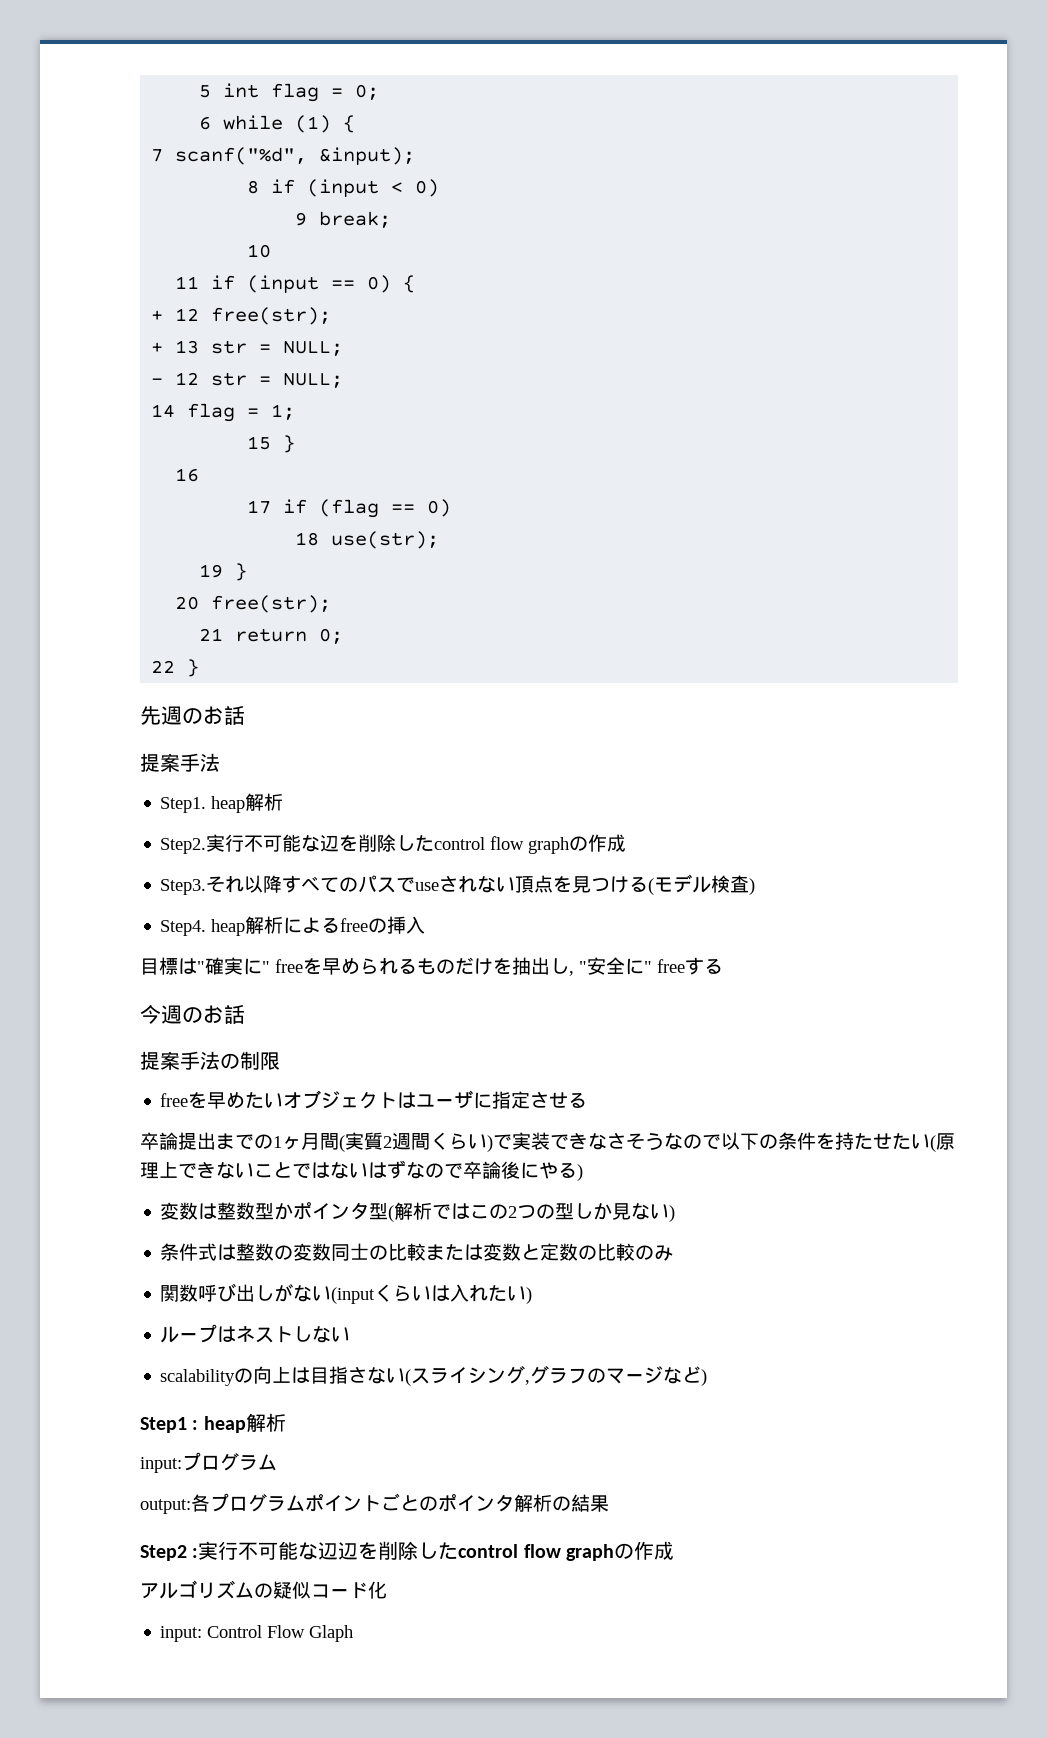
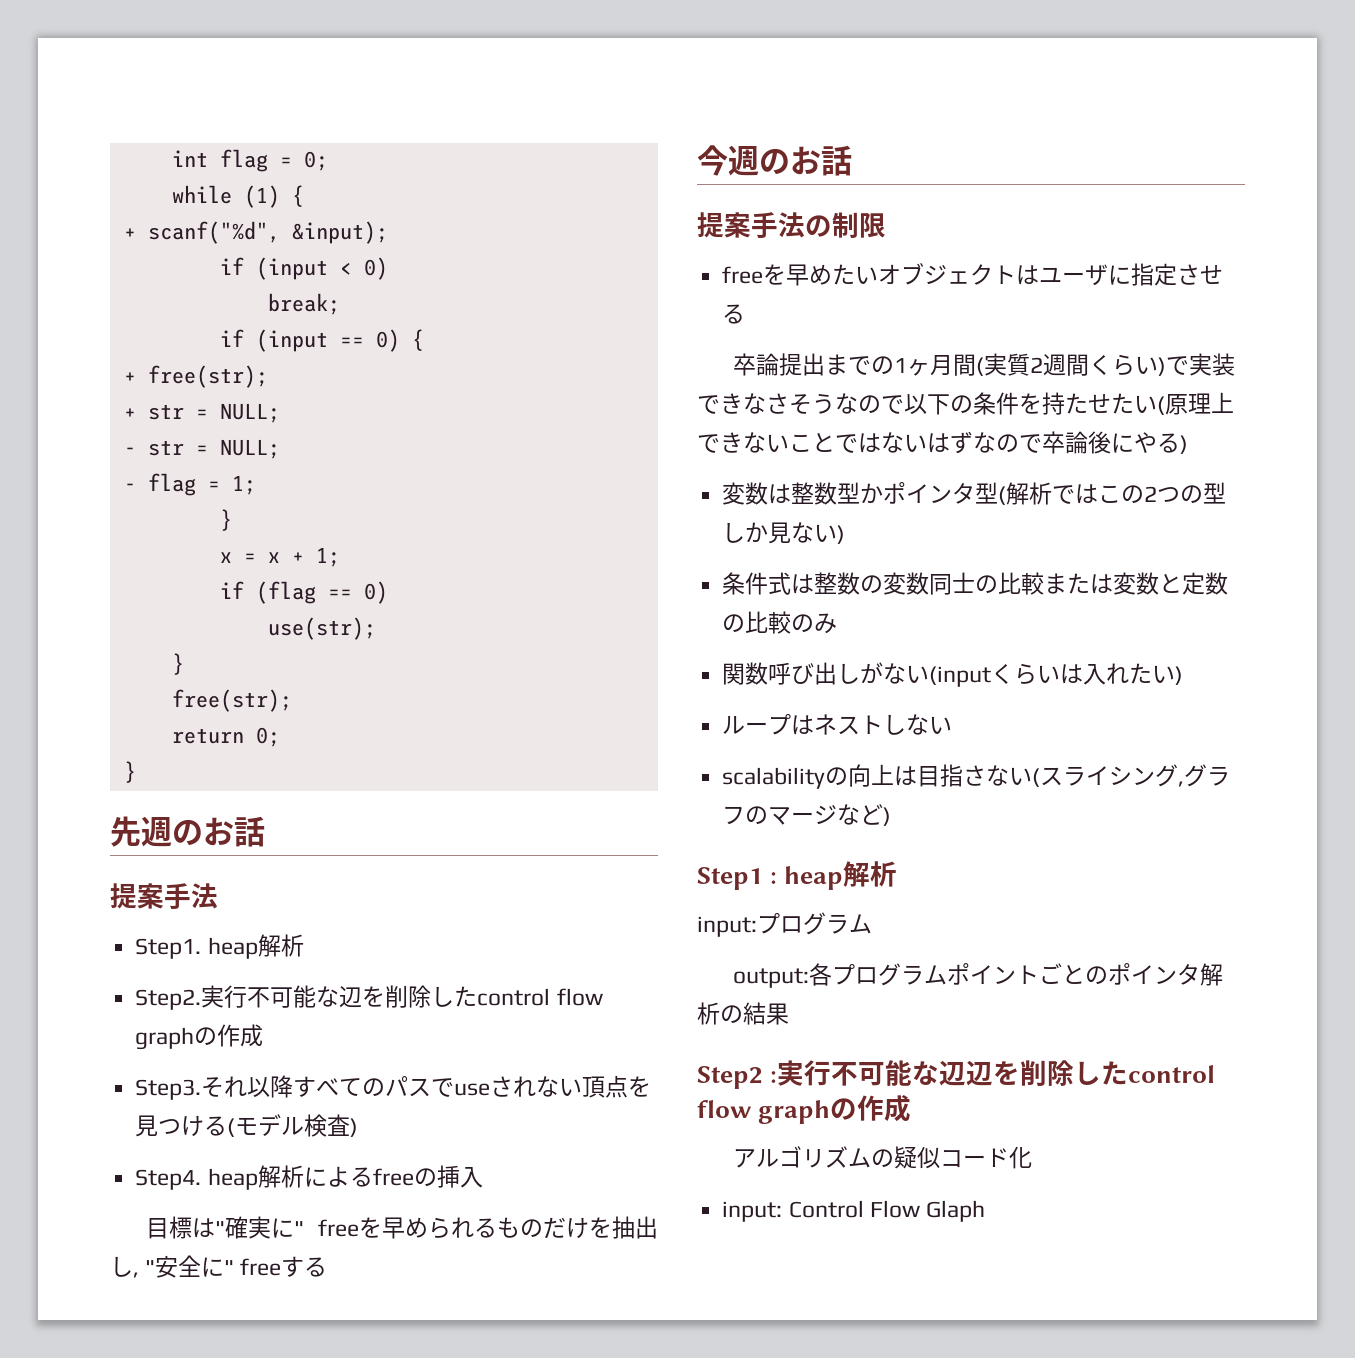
- 5 int flag = 0;
+ int flag = 0;
- 6 while (1) {
+ while (1) {
- 7 scanf("%d", &input);
+ + scanf("%d", &input);
- 8 if (input < 0)
+ if (input < 0)
- 9 break;
+ break;
- 10
- 11 if (input == 0) {
+ if (input == 0) {
- + 12 free(str);
+ + free(str);
- + 13 str = NULL;
- - 12 str = NULL;
- 14 flag = 1;
- 15 }
- 16
- 17 if (flag == 0)
+ + str = NULL;
+ - str = NULL;
+ - flag = 1;
+ }
+ x = x + 1;
+ if (flag == 0)
- 18 use(str);
- 19 }
- 20 free(str);
- 21 return 0;
- 22 }
+ use(str);
+ }
+ free(str);
+ return 0;
+ }

